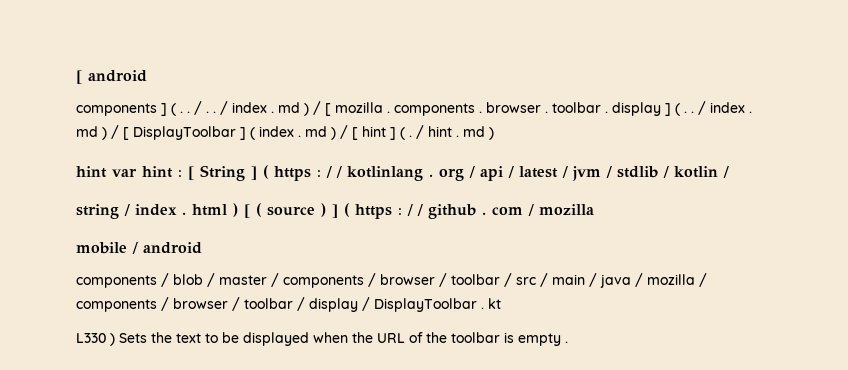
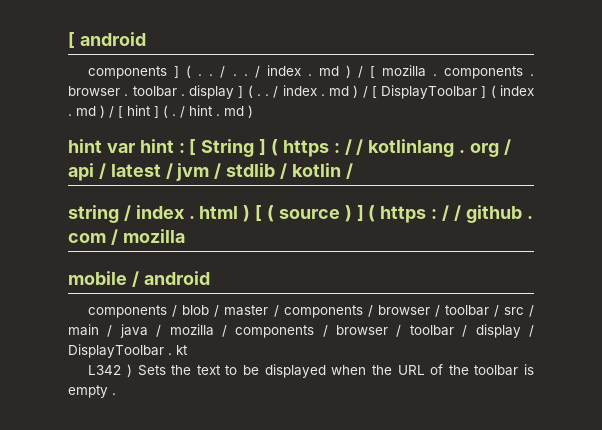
- L330 ) Sets the text to be displayed when the URL of the toolbar is empty .
+ L342 ) Sets the text to be displayed when the URL of the toolbar is empty .

